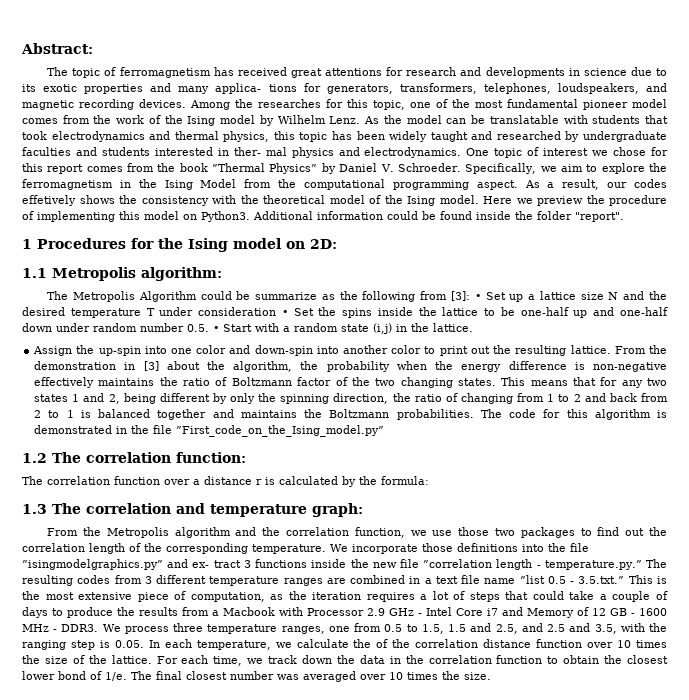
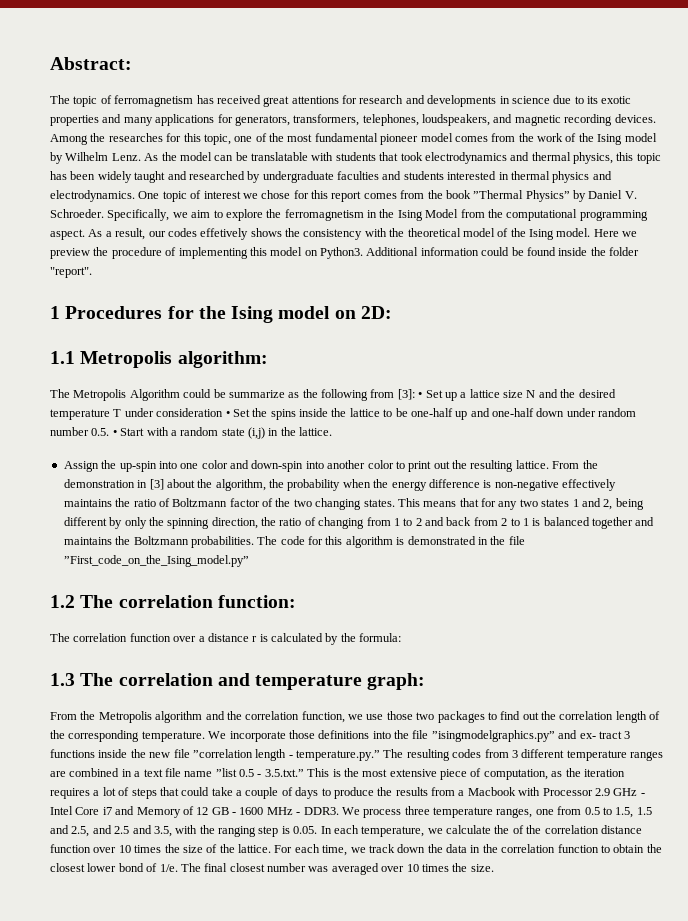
- The topic of ferromagnetism has received great attentions for research and developments in science due to its exotic properties and many applica- tions for generators, transformers, telephones, loudspeakers, and magnetic recording devices.
+ The topic of ferromagnetism has received great attentions for research and developments in science due to its exotic properties and many applications for generators, transformers, telephones, loudspeakers, and magnetic recording devices.
- As the model can be translatable with students that took electrodynamics and thermal physics, this topic has been widely taught and researched by undergraduate faculties and students interested in ther- mal physics and electrodynamics.
+ As the model can be translatable with students that took electrodynamics and thermal physics, this topic has been widely taught and researched by undergraduate faculties and students interested in thermal physics and electrodynamics.

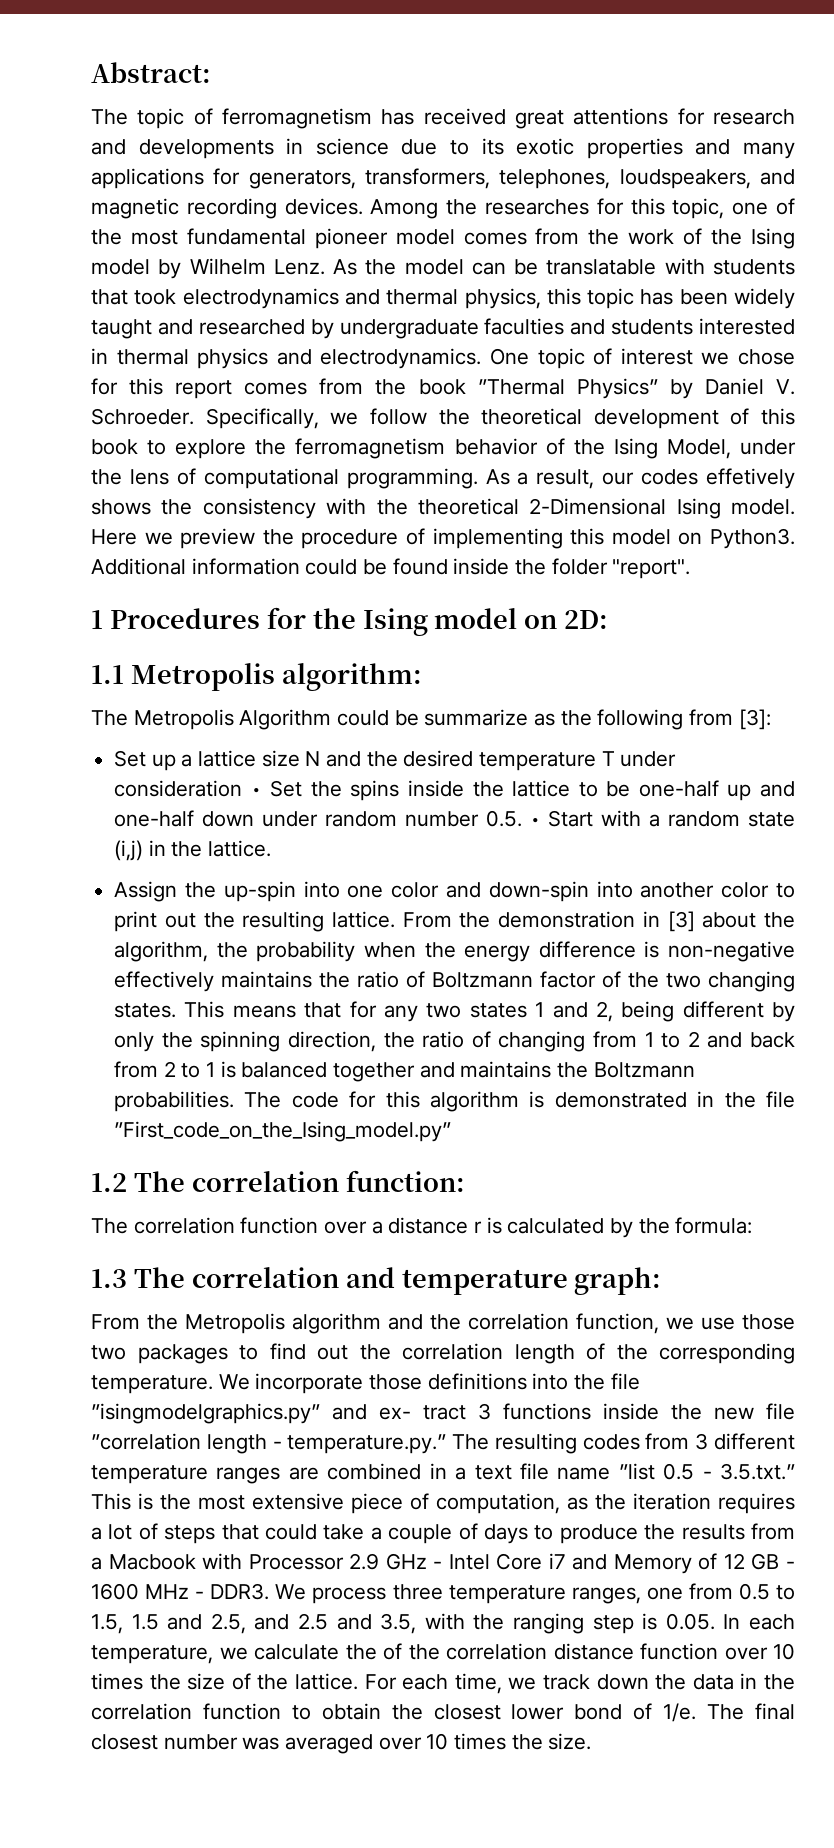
- Specifically, we aim to explore the ferromagnetism in the Ising Model from the computational programming aspect.
+ Specifically, we follow the theoretical development of this book to explore the ferromagnetism behavior of the Ising Model, under the lens of computational programming.
- As a result, our codes effetively shows the consistency with the theoretical model of the Ising model.
+ As a result, our codes effetively shows the consistency with the theoretical 2-Dimensional Ising model.
- The Metropolis Algorithm could be summarize as the following from [3]: • Set up a lattice size N and the desired temperature T under consideration • Set the spins inside the lattice to be one-half up and one-half down under random number 0.5. • Start with a random state (i,j) in the lattice.
+ The Metropolis Algorithm could be summarize as the following from [3]:
+ Set up a lattice size N and the desired temperature T under consideration • Set the spins inside the lattice to be one-half up and one-half down under random number 0.5. • Start with a random state (i,j) in the lattice.

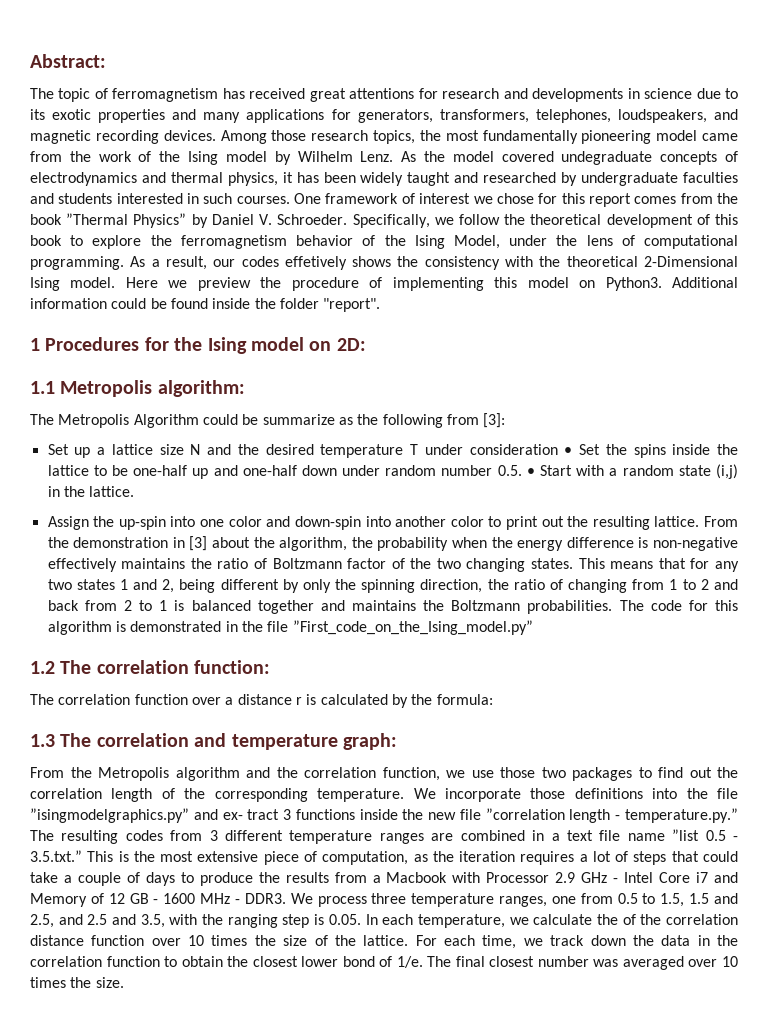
- Among the researches for this topic, one of the most fundamental pioneer model comes from the work of the Ising model by Wilhelm Lenz.
+ Among those research topics, the most fundamentally pioneering model came from the work of the Ising model by Wilhelm Lenz.
- As the model can be translatable with students that took electrodynamics and thermal physics, this topic has been widely taught and researched by undergraduate faculties and students interested in thermal physics and electrodynamics. One topic of interest we chose for this report comes from the book ”Thermal Physics” by Daniel V. Schroeder.
+ As the model covered undegraduate concepts of electrodynamics and thermal physics, it has been widely taught and researched by undergraduate faculties and students interested in such courses. One framework of interest we chose for this report comes from the book ”Thermal Physics” by Daniel V. Schroeder.

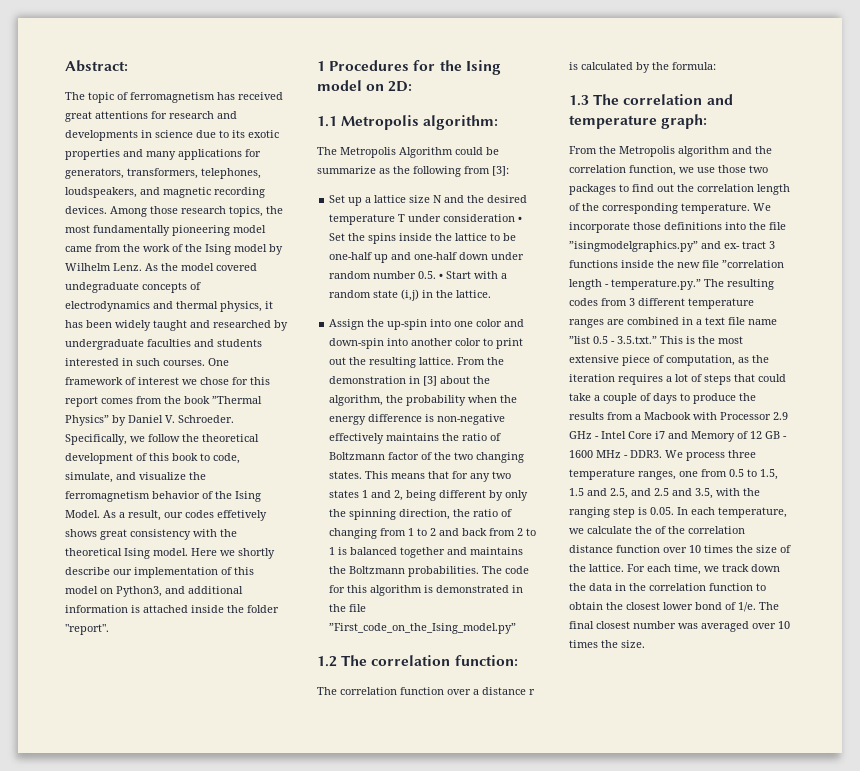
- Specifically, we follow the theoretical development of this book to explore the ferromagnetism behavior of the Ising Model, under the lens of computational programming.
+ Specifically, we follow the theoretical development of this book to code, simulate, and visualize the ferromagnetism behavior of the Ising Model.
- As a result, our codes effetively shows the consistency with the theoretical 2-Dimensional Ising model.
+ As a result, our codes effetively shows great consistency with the theoretical Ising model.
- Here we preview the procedure of implementing this model on Python3. Additional information could be found inside the folder "report".
+ Here we shortly describe our implementation of this model on Python3, and additional information is attached inside the folder "report".

